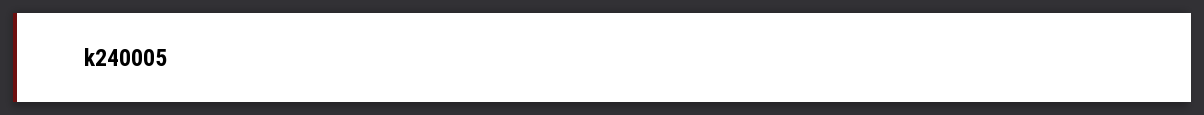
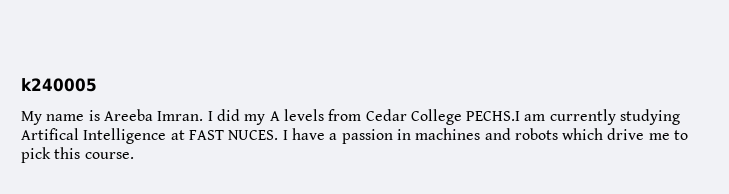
+ My name is Areeba Imran. I did my A levels from Cedar College PECHS.I am currently studying Artifical Intelligence at FAST NUCES. I have a passion in machines and robots which drive me to pick this course.

